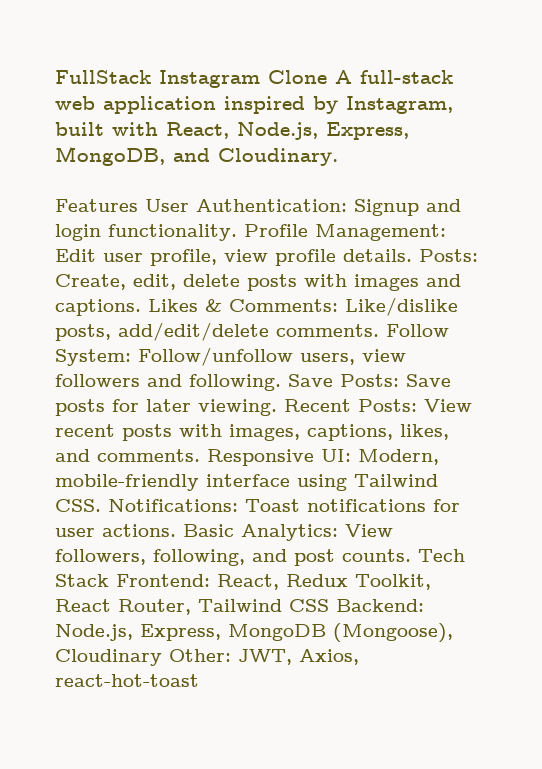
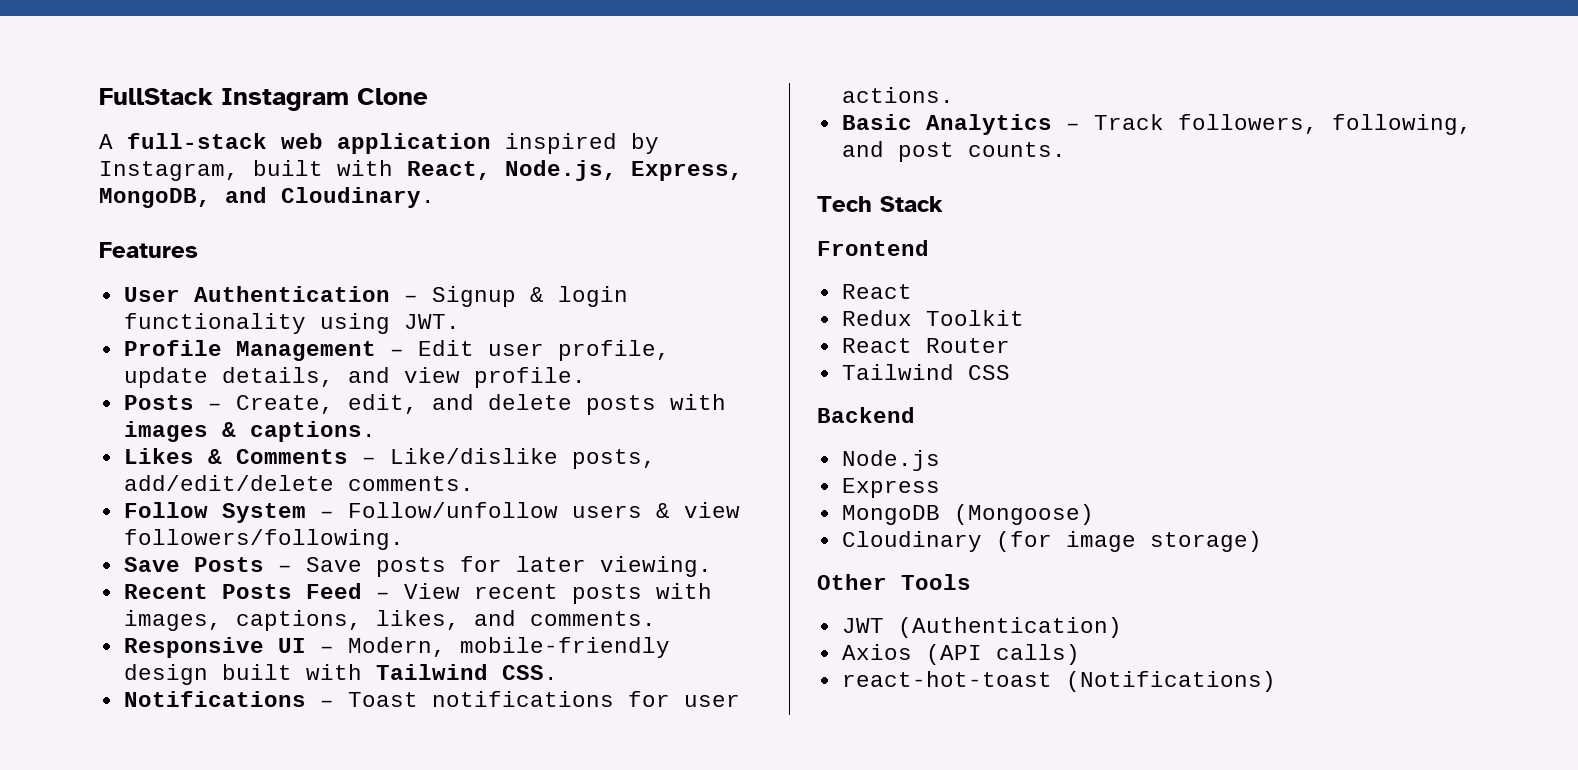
- FullStack Instagram Clone A full-stack web application inspired by Instagram, built with React, Node.js, Express, MongoDB, and Cloudinary.
+ FullStack Instagram Clone
+ A full-stack web application inspired by Instagram, built with React, Node.js, Express, MongoDB, and Cloudinary.
- Features User Authentication: Signup and login functionality. Profile Management: Edit user profile, view profile details. Posts: Create, edit, delete posts with images and captions. Likes & Comments: Like/dislike posts, add/edit/delete comments. Follow System: Follow/unfollow users, view followers and following. Save Posts: Save posts for later viewing. Recent Posts: View recent posts with images, captions, likes, and comments. Responsive UI: Modern, mobile-friendly interface using Tailwind CSS. Notifications: Toast notifications for user actions. Basic Analytics: View followers, following, and post counts. Tech Stack Frontend: React, Redux Toolkit, React Router, Tailwind CSS Backend: Node.js, Express, MongoDB (Mongoose), Cloudinary Other: JWT, Axios, react-hot-toast
+ Features
+ User Authentication – Signup & login functionality using JWT.
+ Profile Management – Edit user profile, update details, and view profile.
+ Posts – Create, edit, and delete posts with images & captions.
+ Likes & Comments – Like/dislike posts, add/edit/delete comments.
+ Follow System – Follow/unfollow users & view followers/following.
+ Save Posts – Save posts for later viewing.
+ Recent Posts Feed – View recent posts with images, captions, likes, and comments.
+ Responsive UI – Modern, mobile-friendly design built with Tailwind CSS.
+ Notifications – Toast notifications for user actions.
+ Basic Analytics – Track followers, following, and post counts.
+ Tech Stack
+ Frontend
+ React
+ Redux Toolkit
+ React Router
+ Tailwind CSS
+ Backend
+ Node.js
+ Express
+ MongoDB (Mongoose)
+ Cloudinary (for image storage)
+ Other Tools
+ JWT (Authentication)
+ Axios (API calls)
+ react-hot-toast (Notifications)

